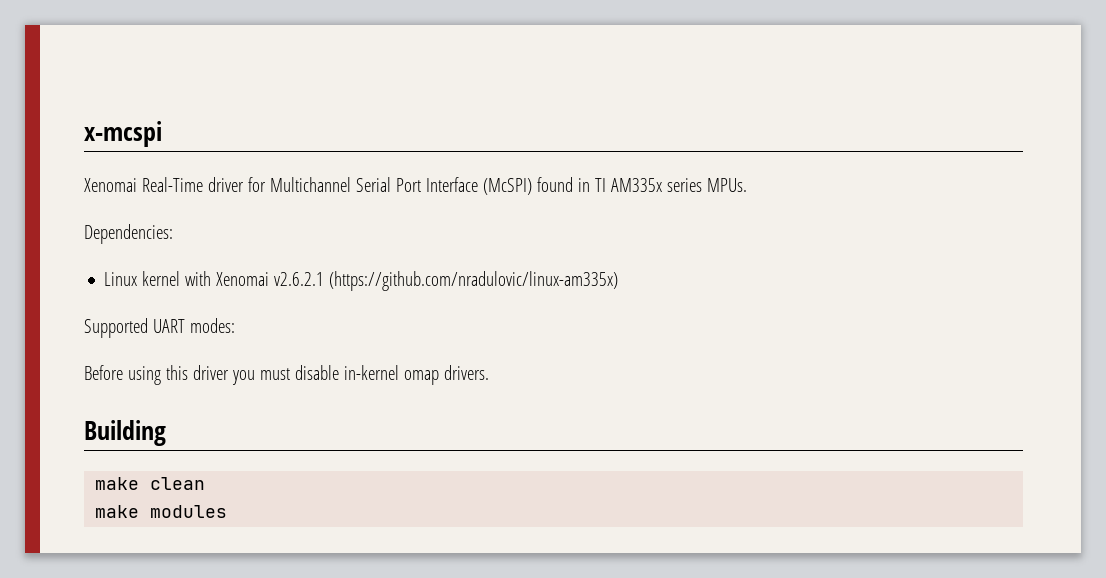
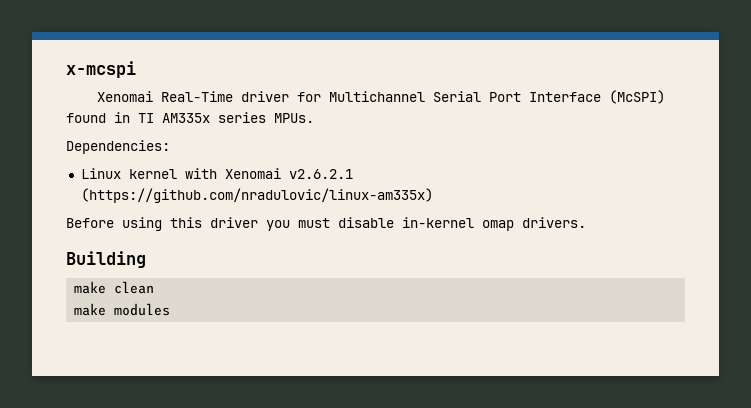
- Supported UART modes:

